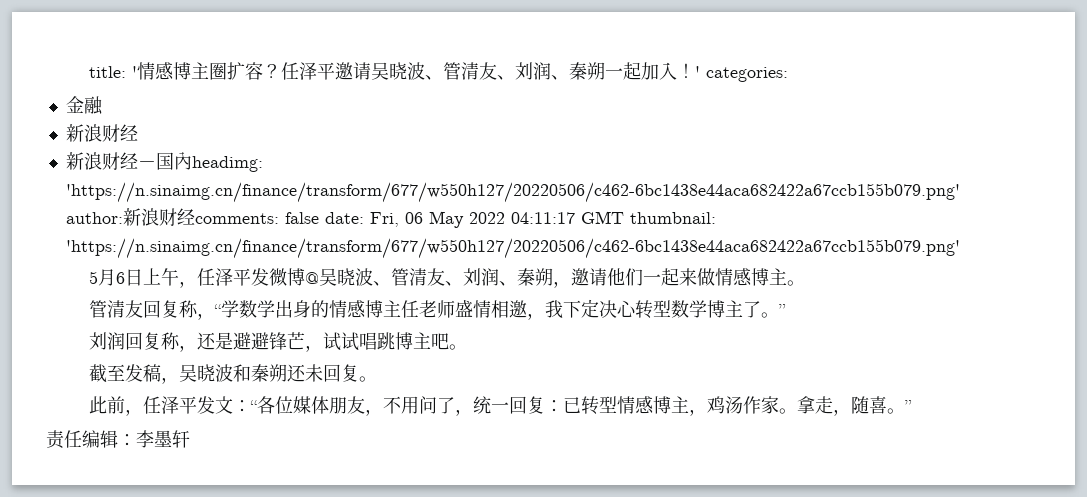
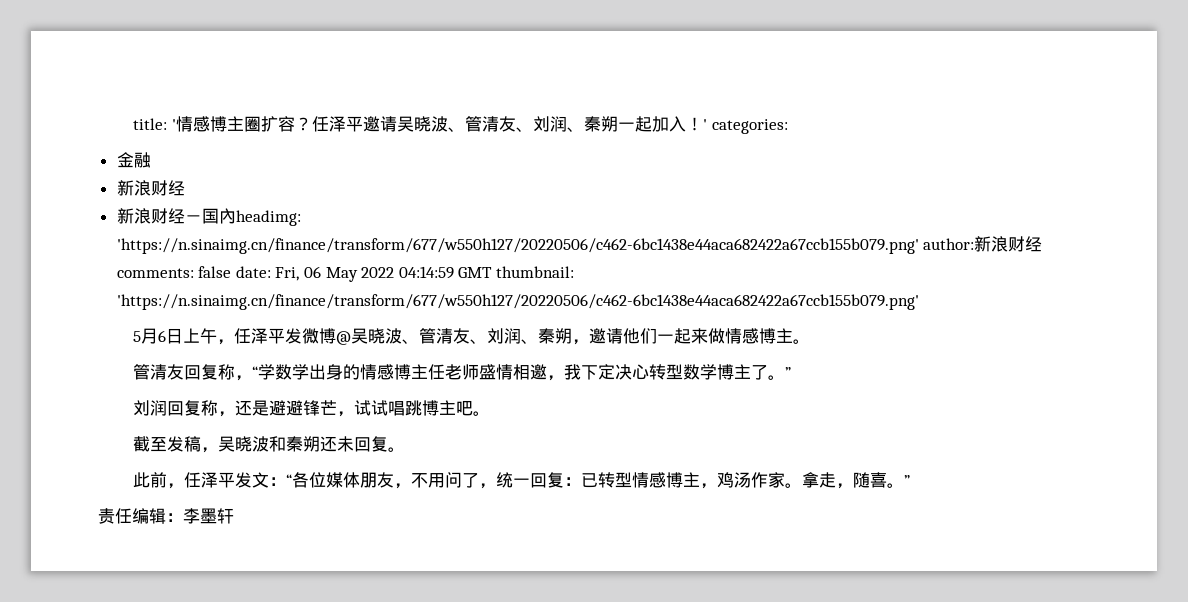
- 新浪财经－国內headimg: 'https://n.sinaimg.cn/finance/transform/677/w550h127/20220506/c462-6bc1438e44aca682422a67ccb155b079.png' author:新浪财经comments: false date: Fri, 06 May 2022 04:11:17 GMT thumbnail: 'https://n.sinaimg.cn/finance/transform/677/w550h127/20220506/c462-6bc1438e44aca682422a67ccb155b079.png'
+ 新浪财经－国內headimg: 'https://n.sinaimg.cn/finance/transform/677/w550h127/20220506/c462-6bc1438e44aca682422a67ccb155b079.png' author:新浪财经comments: false date: Fri, 06 May 2022 04:14:59 GMT thumbnail: 'https://n.sinaimg.cn/finance/transform/677/w550h127/20220506/c462-6bc1438e44aca682422a67ccb155b079.png'

